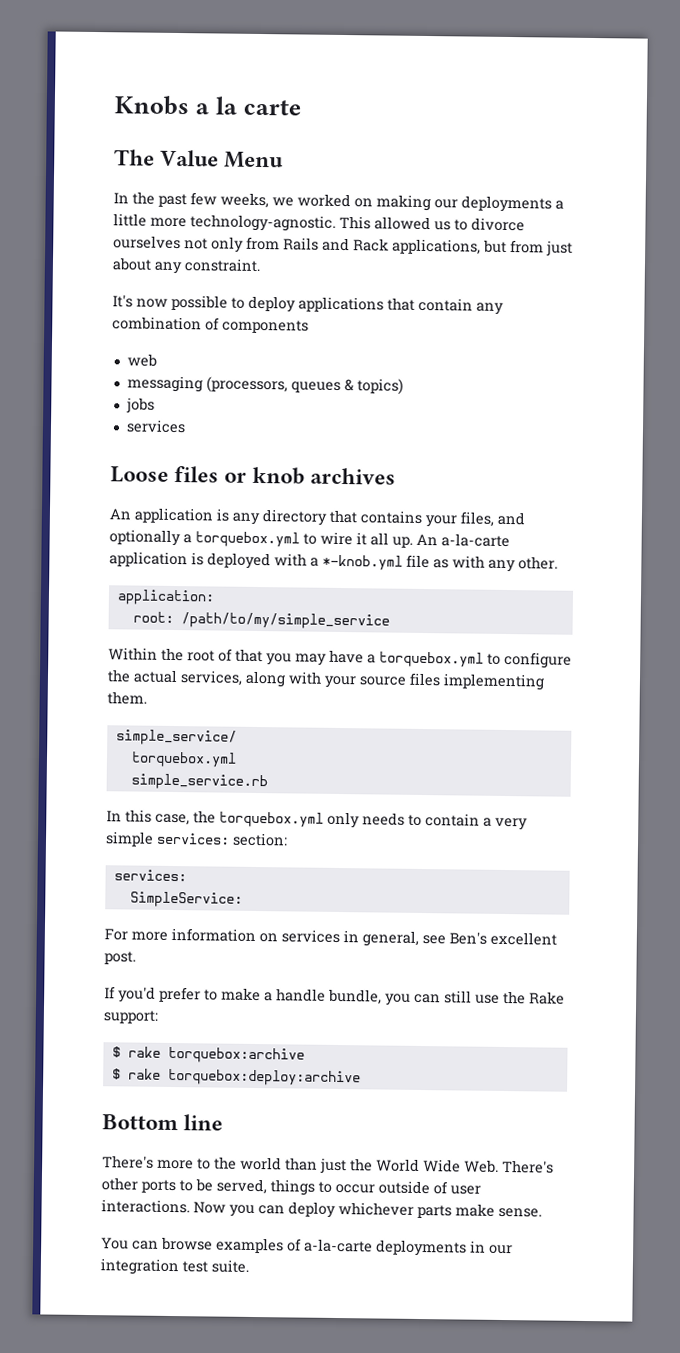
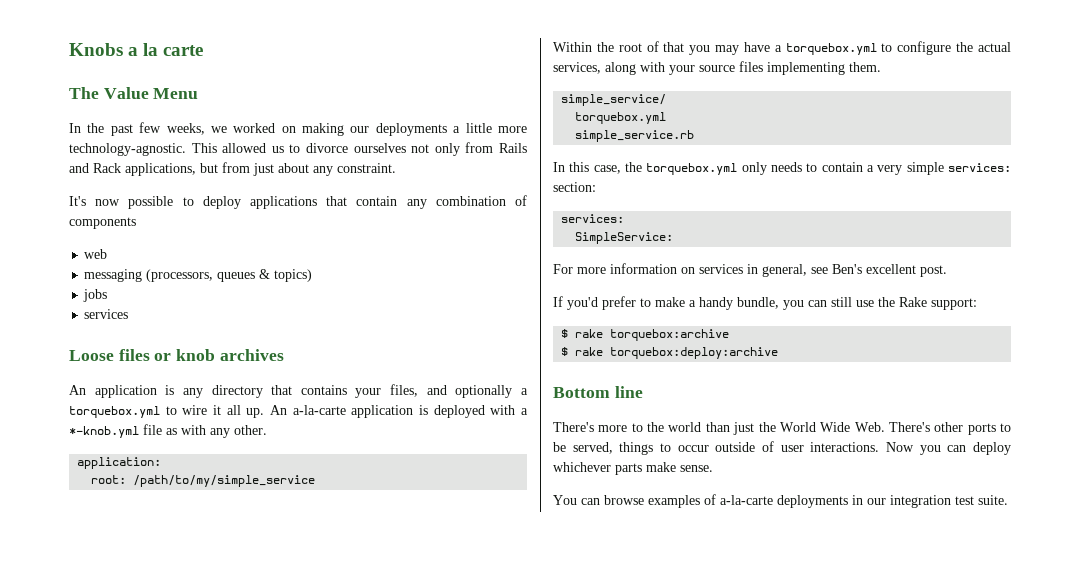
- If you'd prefer to make a handle bundle, you can still use the Rake support:
+ If you'd prefer to make a handy bundle, you can still use the Rake support:

